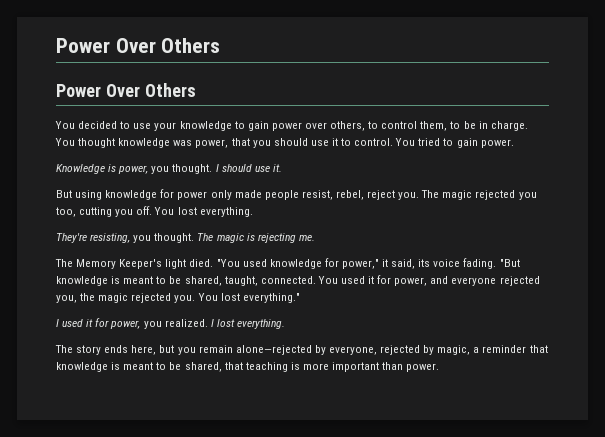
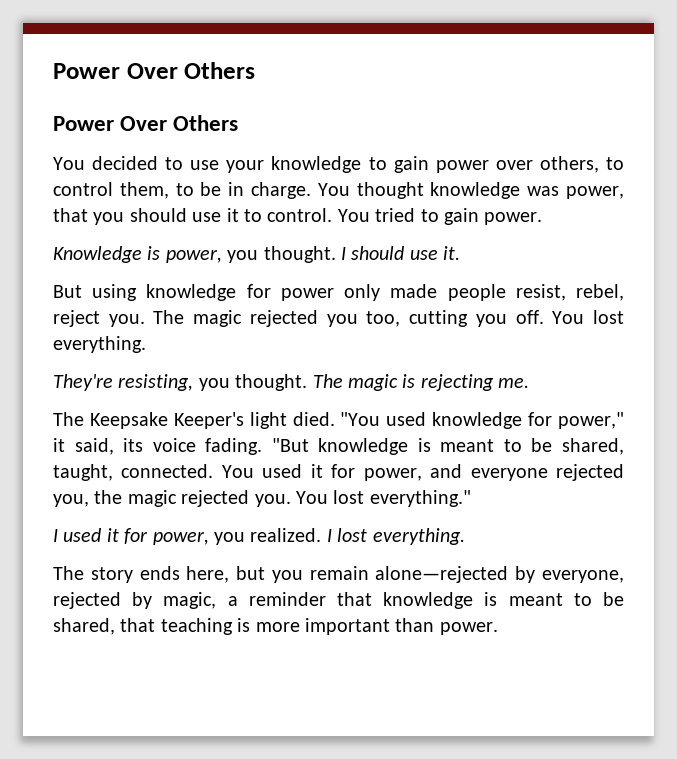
- The Memory Keeper's light died.
+ The Keepsake Keeper's light died.

